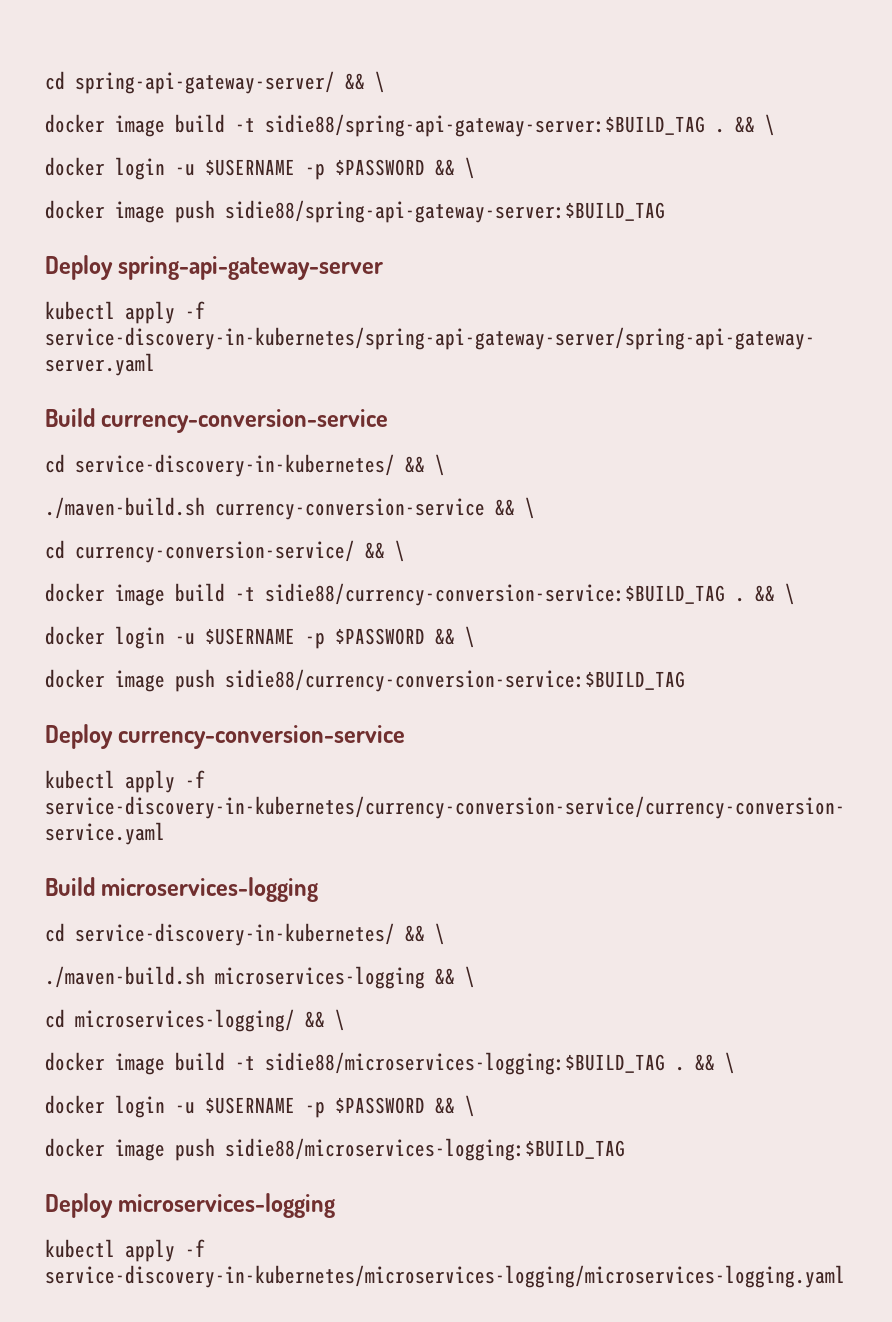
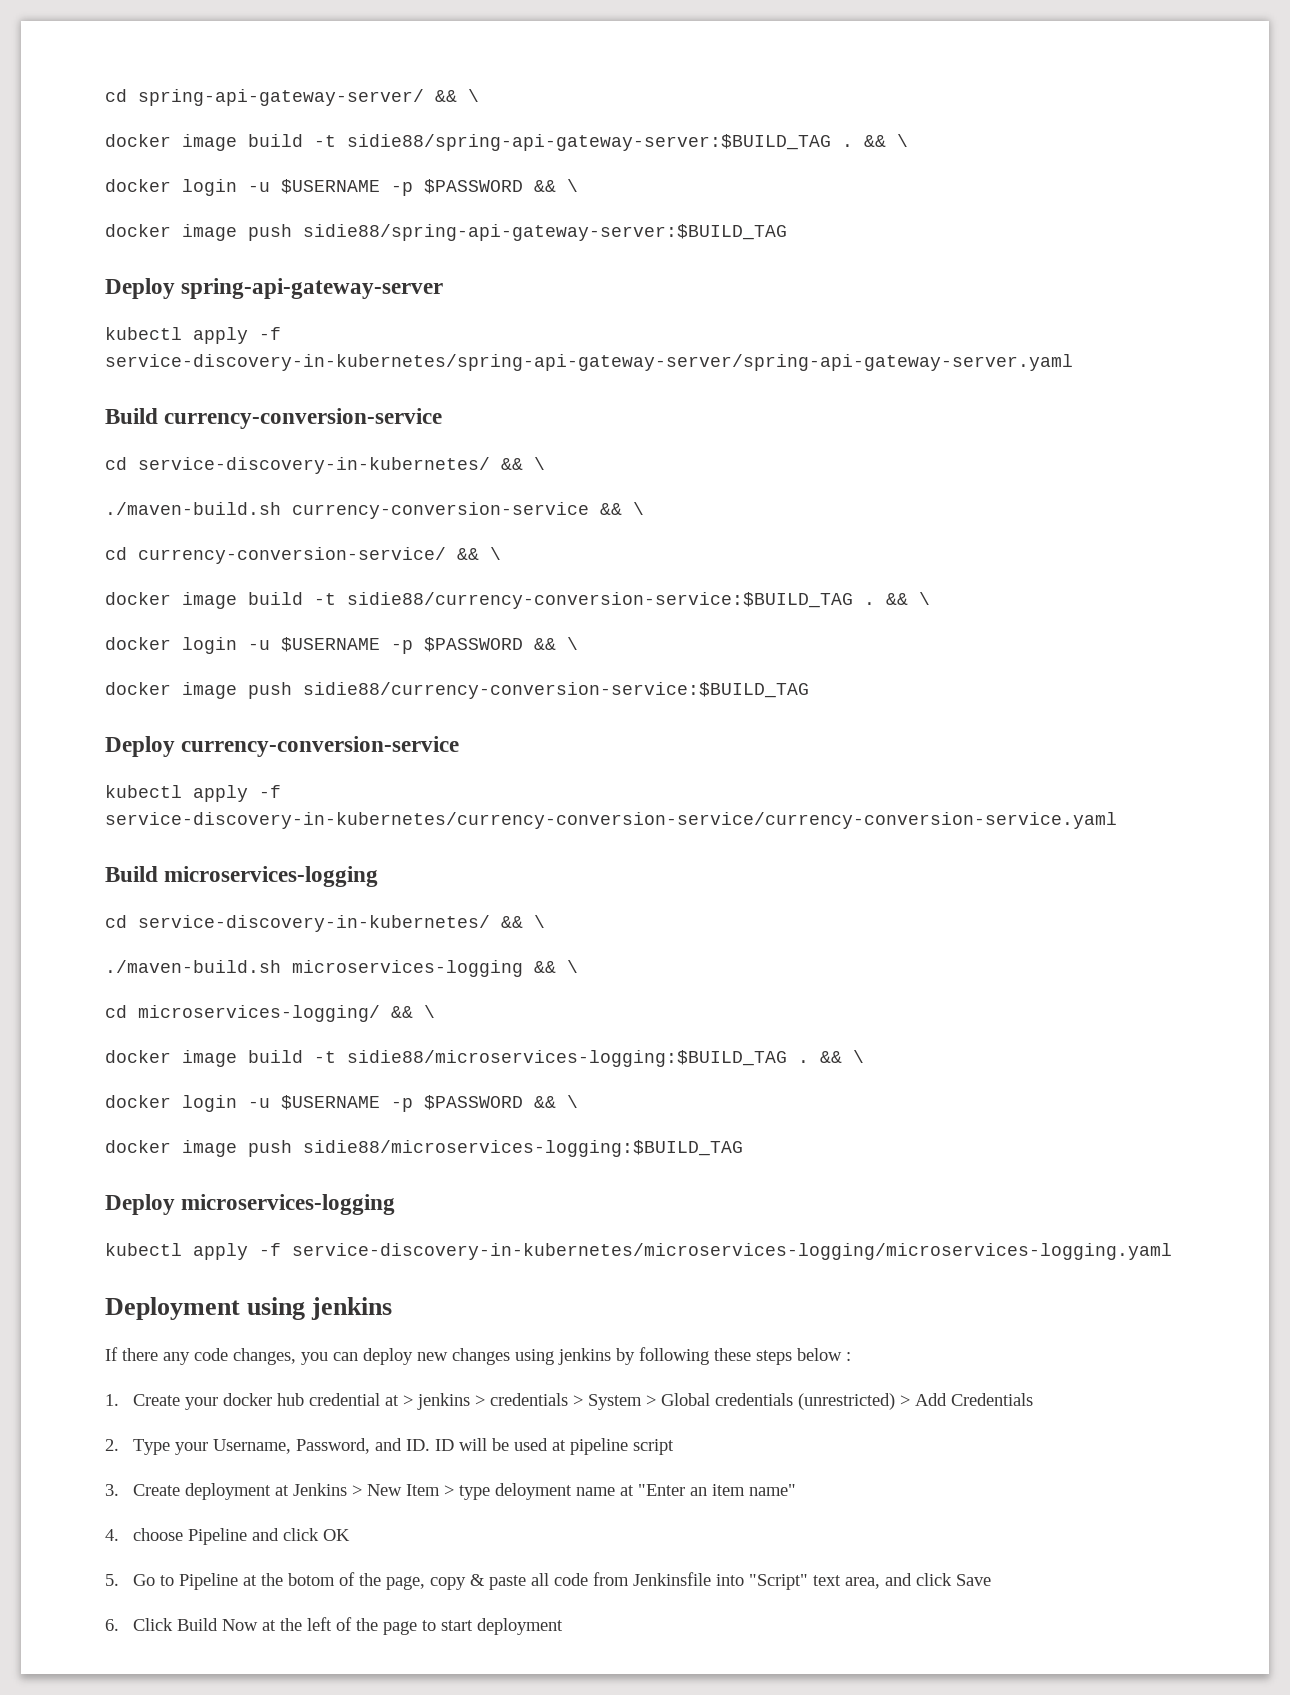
+ Deployment using jenkins
+ If there any code changes, you can deploy new changes using jenkins by following these steps below :
+ 1. Create your docker hub credential at > jenkins > credentials > System > Global credentials (unrestricted) > Add Credentials
+ 2. Type your Username, Password, and ID. ID will be used at pipeline script
+ 3. Create deployment at Jenkins > New Item > type deloyment name at "Enter an item name"
+ 4. choose Pipeline and click OK
+ 5. Go to Pipeline at the botom of the page, copy & paste all code from Jenkinsfile into "Script" text area, and click Save
+ 6. Click Build Now at the left of the page to start deployment

